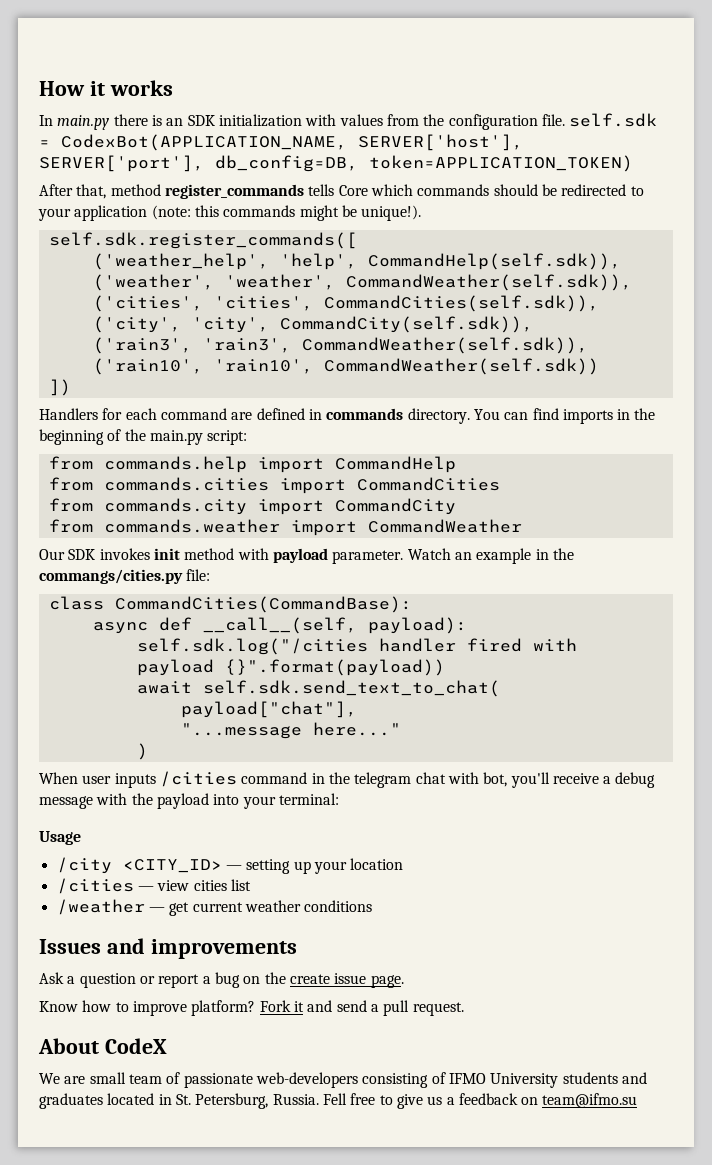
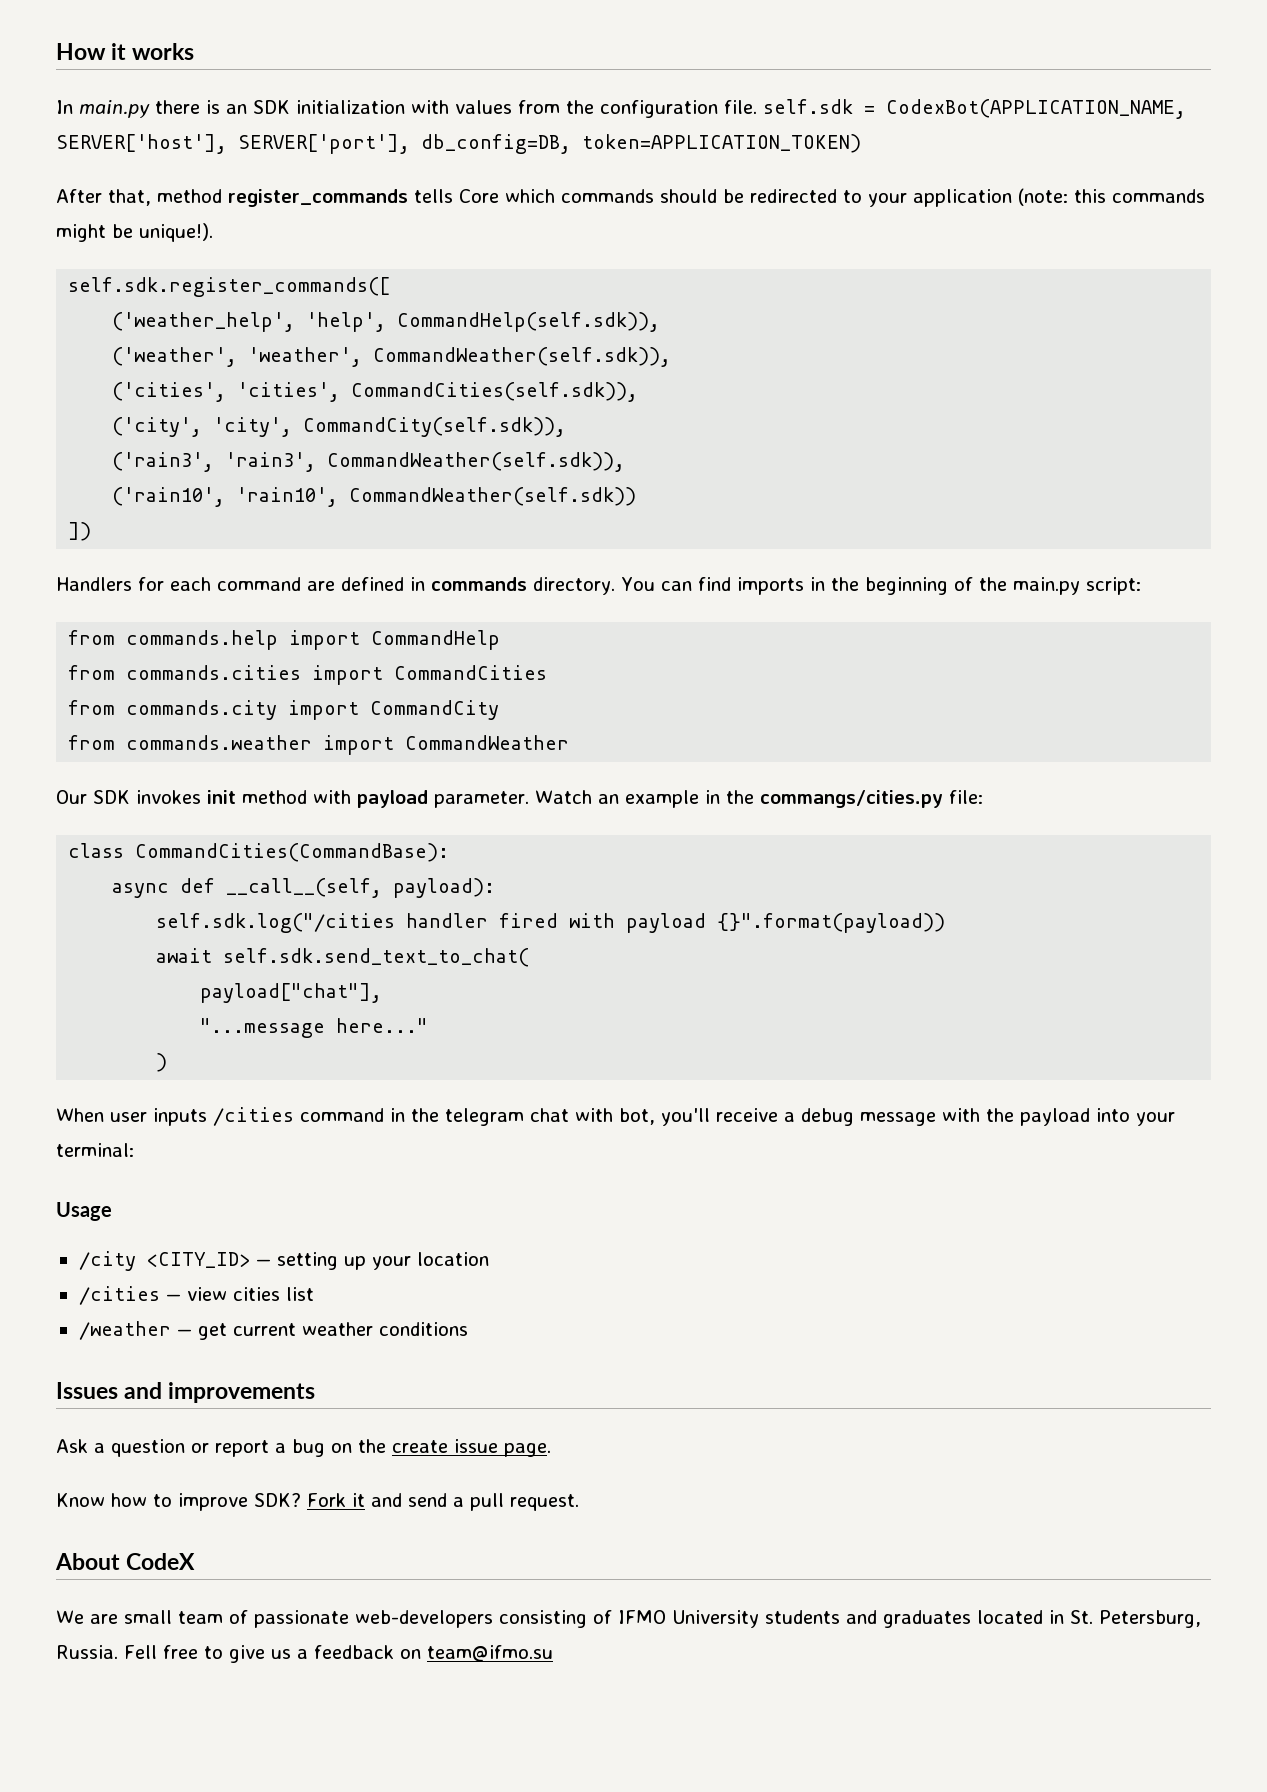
- Know how to improve platform?
+ Know how to improve SDK?

